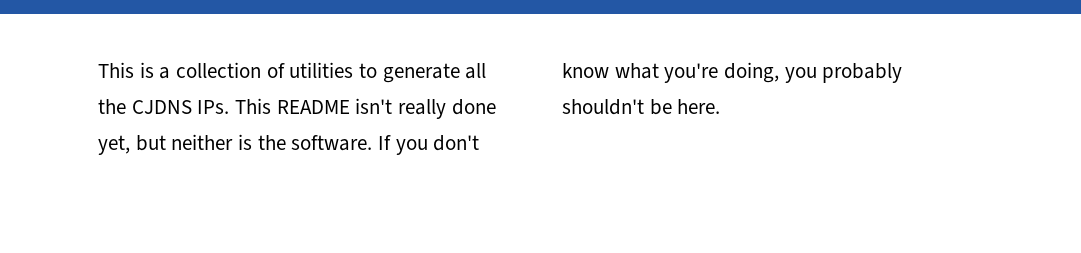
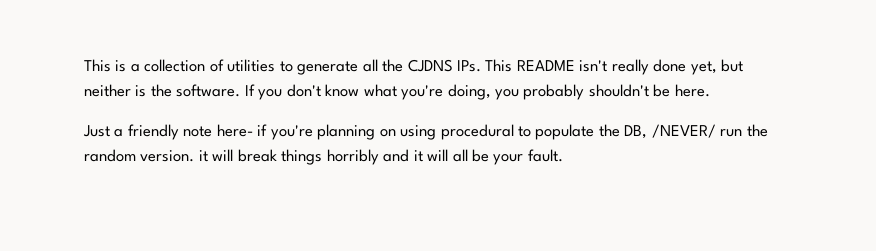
+ Just a friendly note here- if you're planning on using procedural to populate the DB, /NEVER/ run the random version. it will break things horribly and it will all be your fault.

